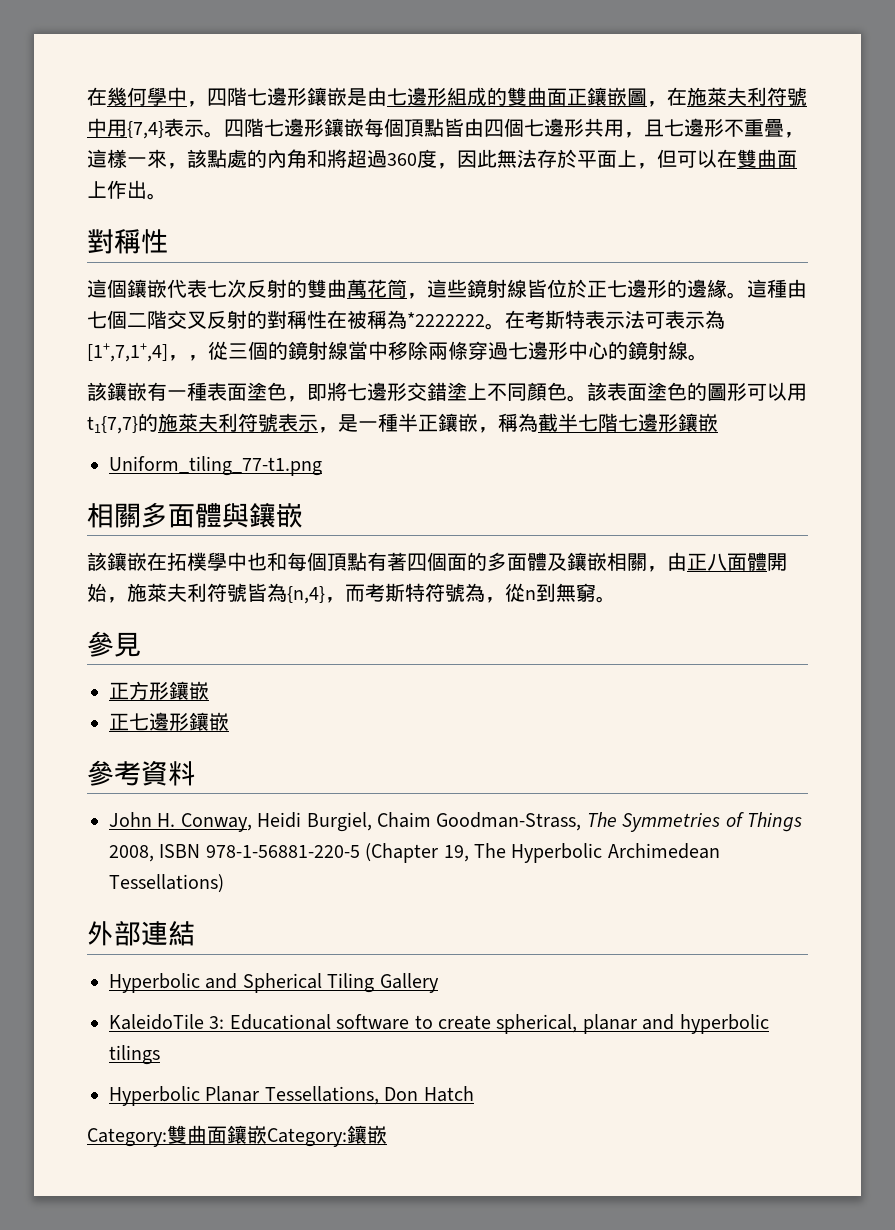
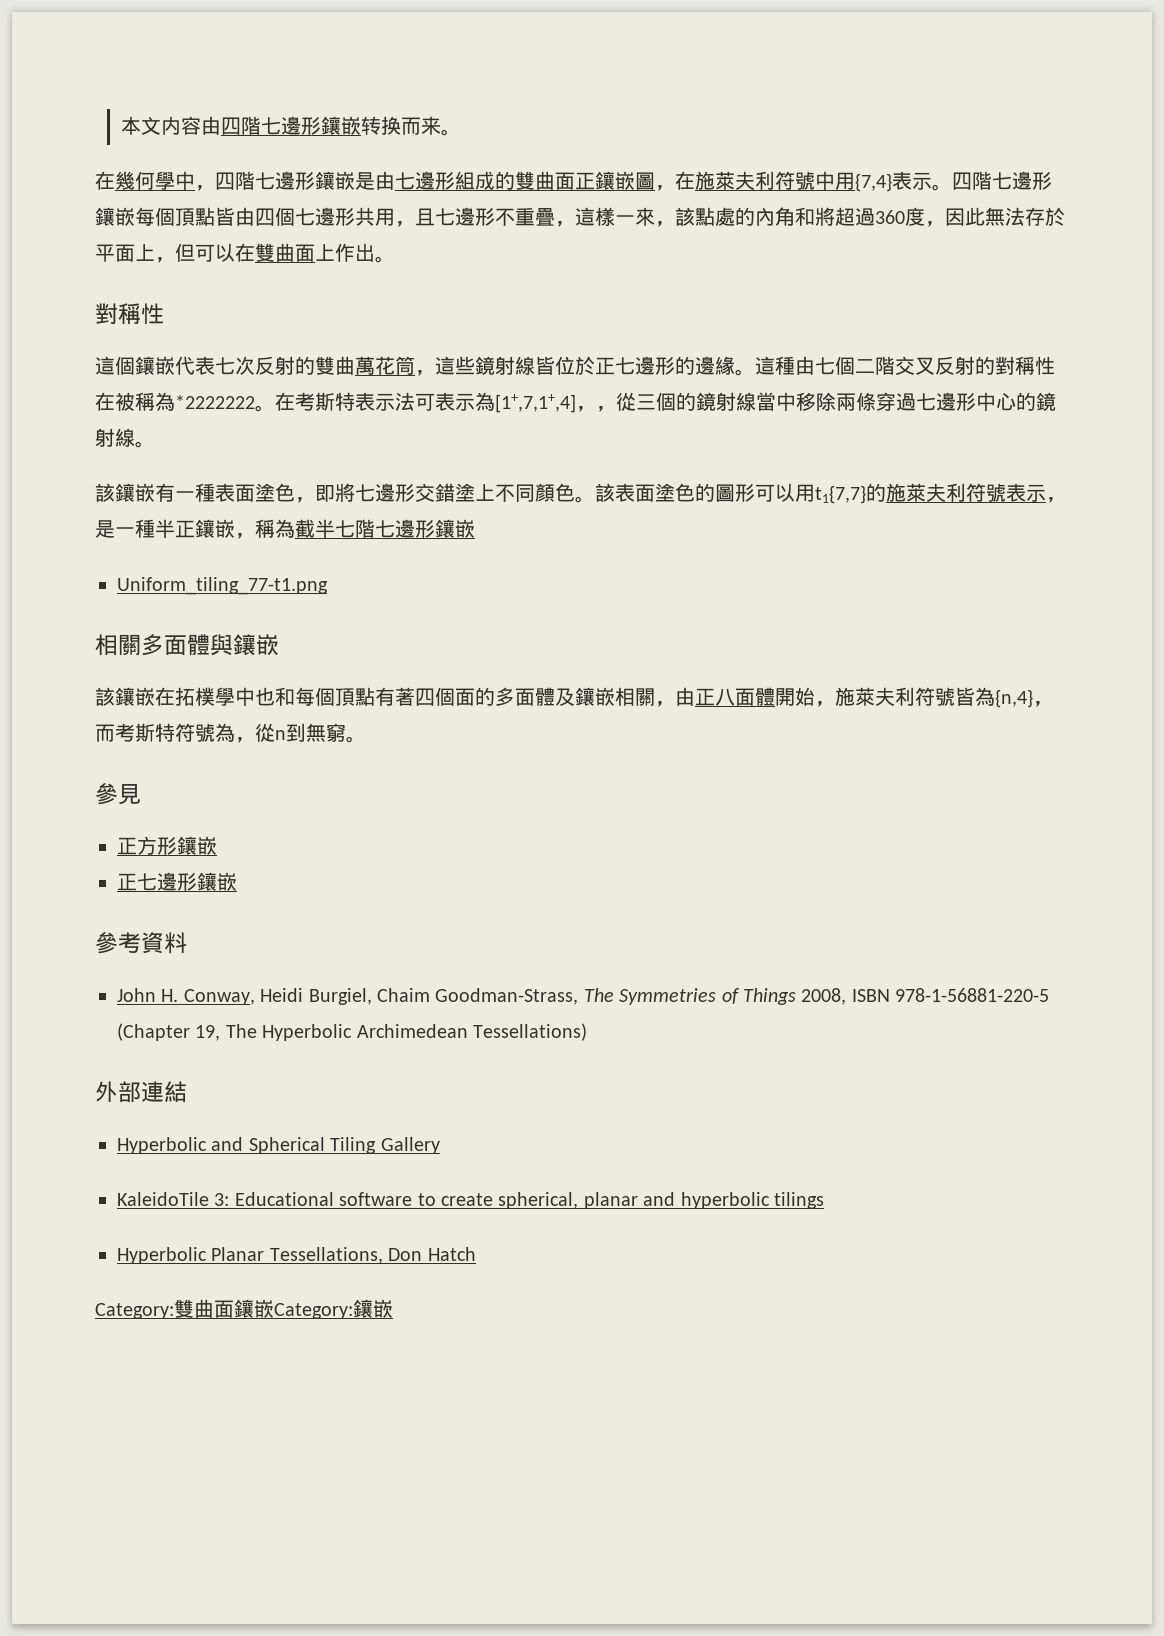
+ 本文内容由四階七邊形鑲嵌转换而来。

